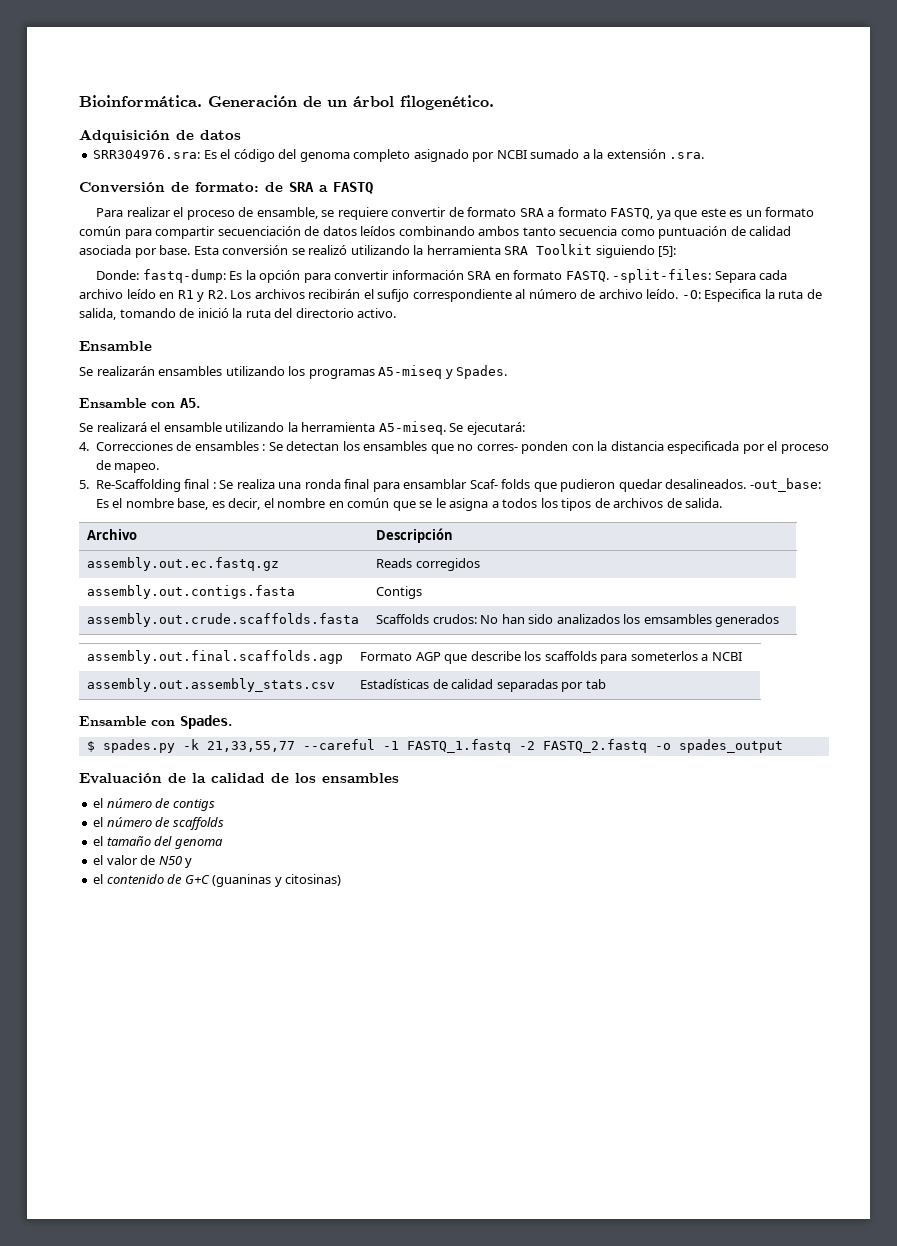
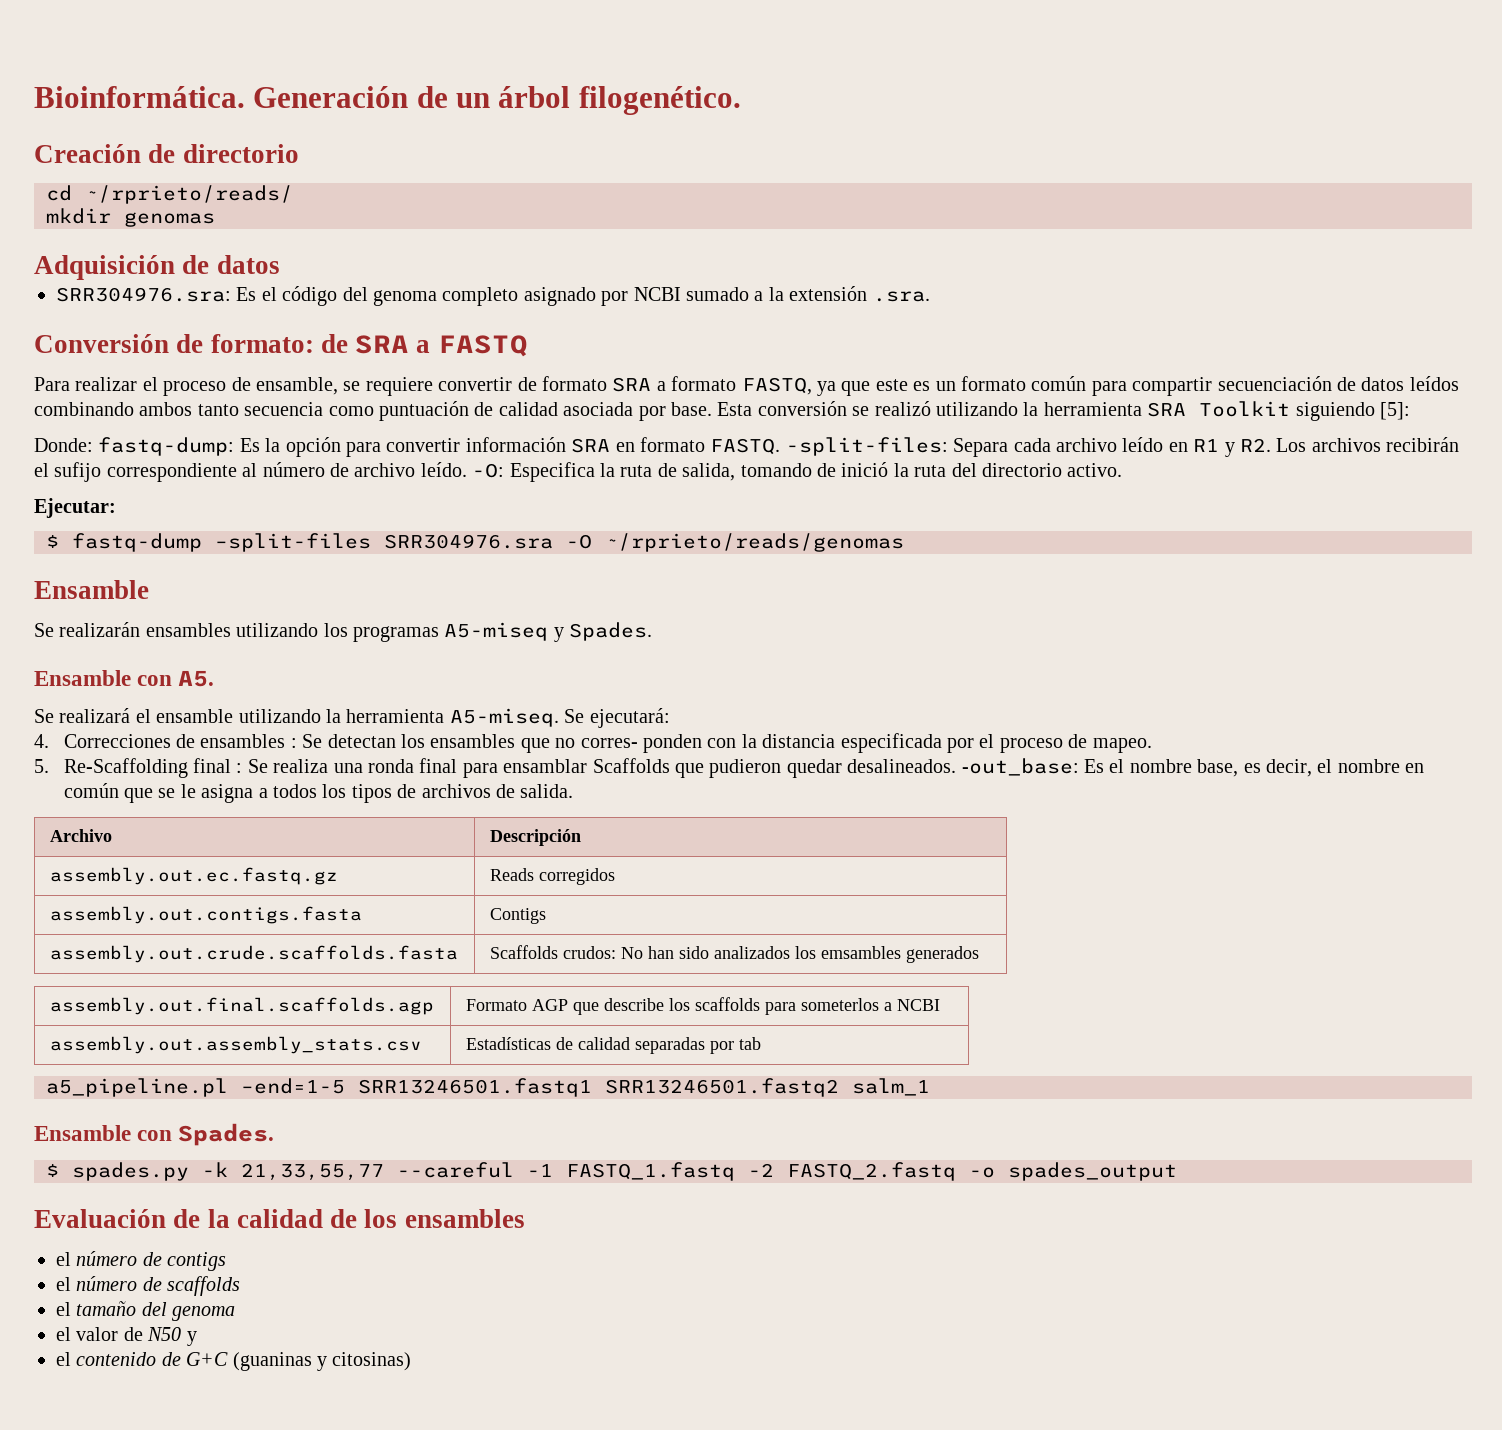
+ Creación de directorio
+ cd ~/rprieto/reads/
+ mkdir genomas
+ Ejecutar:
+ $ fastq-dump –split-files SRR304976.sra -O ~/rprieto/reads/genomas
- 5. Re-Scaffolding final : Se realiza una ronda final para ensamblar Scaf- folds que pudieron quedar desalineados.
+ 5. Re-Scaffolding final : Se realiza una ronda final para ensamblar Scaffolds que pudieron quedar desalineados.
+ a5_pipeline.pl –end=1-5 SRR13246501.fastq1 SRR13246501.fastq2 salm_1

